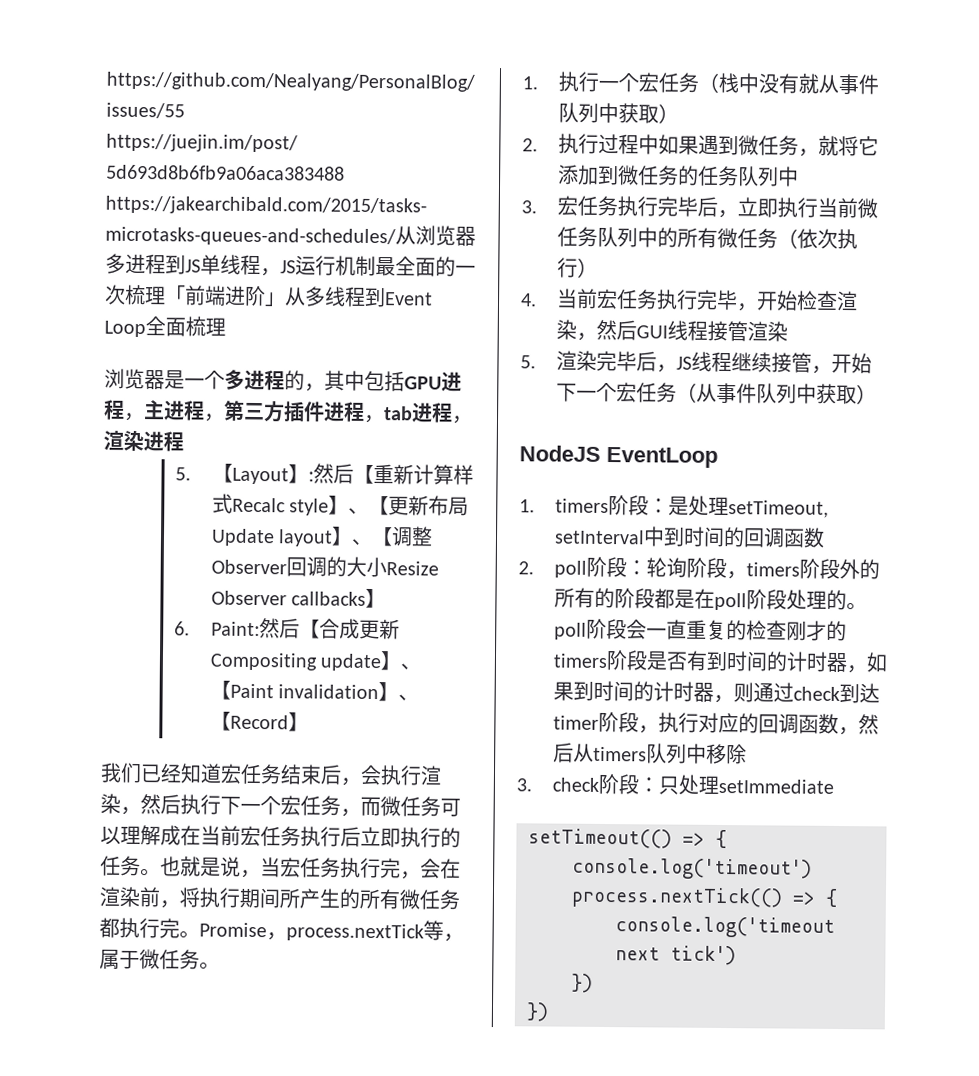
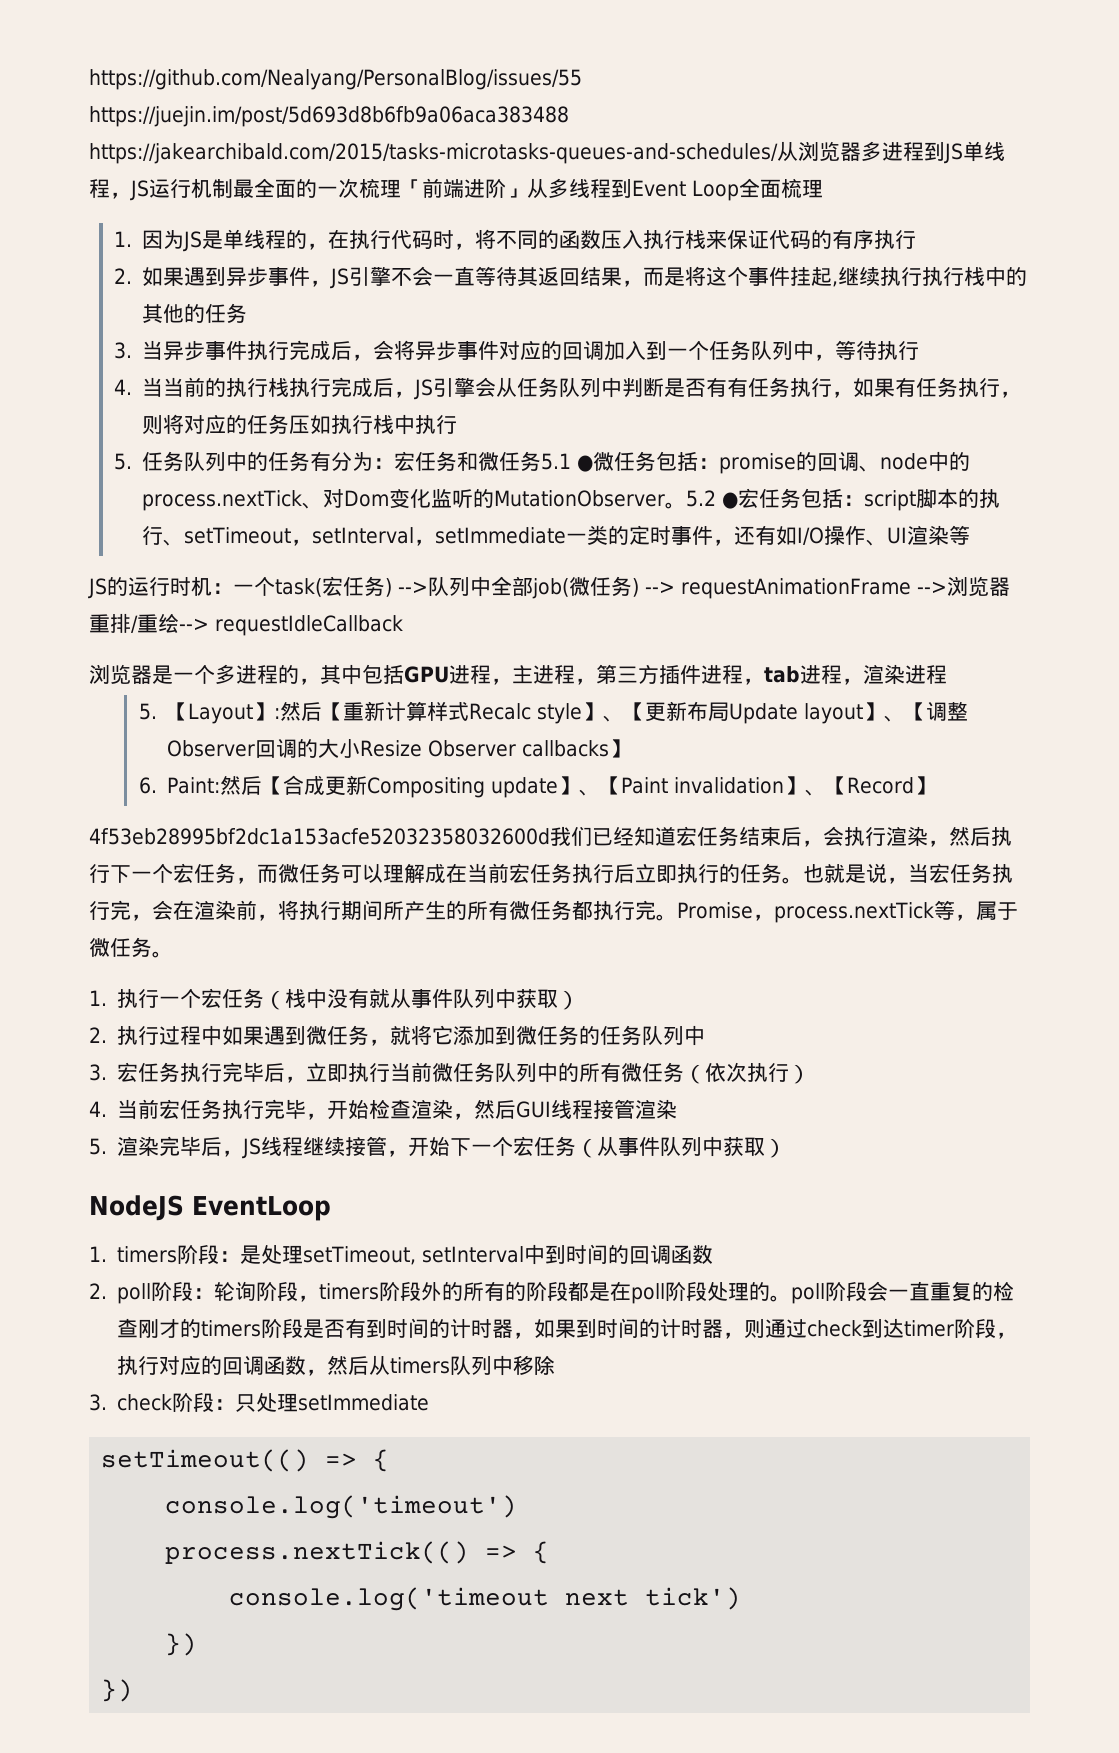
+ 1.因为JS是单线程的，在执行代码时，将不同的函数压入执行栈来保证代码的有序执行
+ 2.如果遇到异步事件，JS引擎不会一直等待其返回结果，而是将这个事件挂起,继续执行执行栈中的其他的任务
+ 3.当异步事件执行完成后，会将异步事件对应的回调加入到一个任务队列中，等待执行
+ 4.当当前的执行栈执行完成后，JS引擎会从任务队列中判断是否有有任务执行，如果有任务执行，则将对应的任务压如执行栈中执行
+ 5.任务队列中的任务有分为：宏任务和微任务5.1 ●微任务包括：promise的回调、node中的process.nextTick、对Dom变化监听的MutationObserver。5.2 ●宏任务包括：script脚本的执行、setTimeout，setInterval，setImmediate一类的定时事件，还有如I/O操作、UI渲染等
+ JS的运行时机：一个task(宏任务) -->队列中全部job(微任务) --> requestAnimationFrame -->浏览器重排/重绘--> requestIdleCallback
- 我们已经知道宏任务结束后，会执行渲染，然后执行下一个宏任务，而微任务可以理解成在当前宏任务执行后立即执行的任务。
+ 4f53eb28995bf2dc1a153acfe52032358032600d我们已经知道宏任务结束后，会执行渲染，然后执行下一个宏任务，而微任务可以理解成在当前宏任务执行后立即执行的任务。

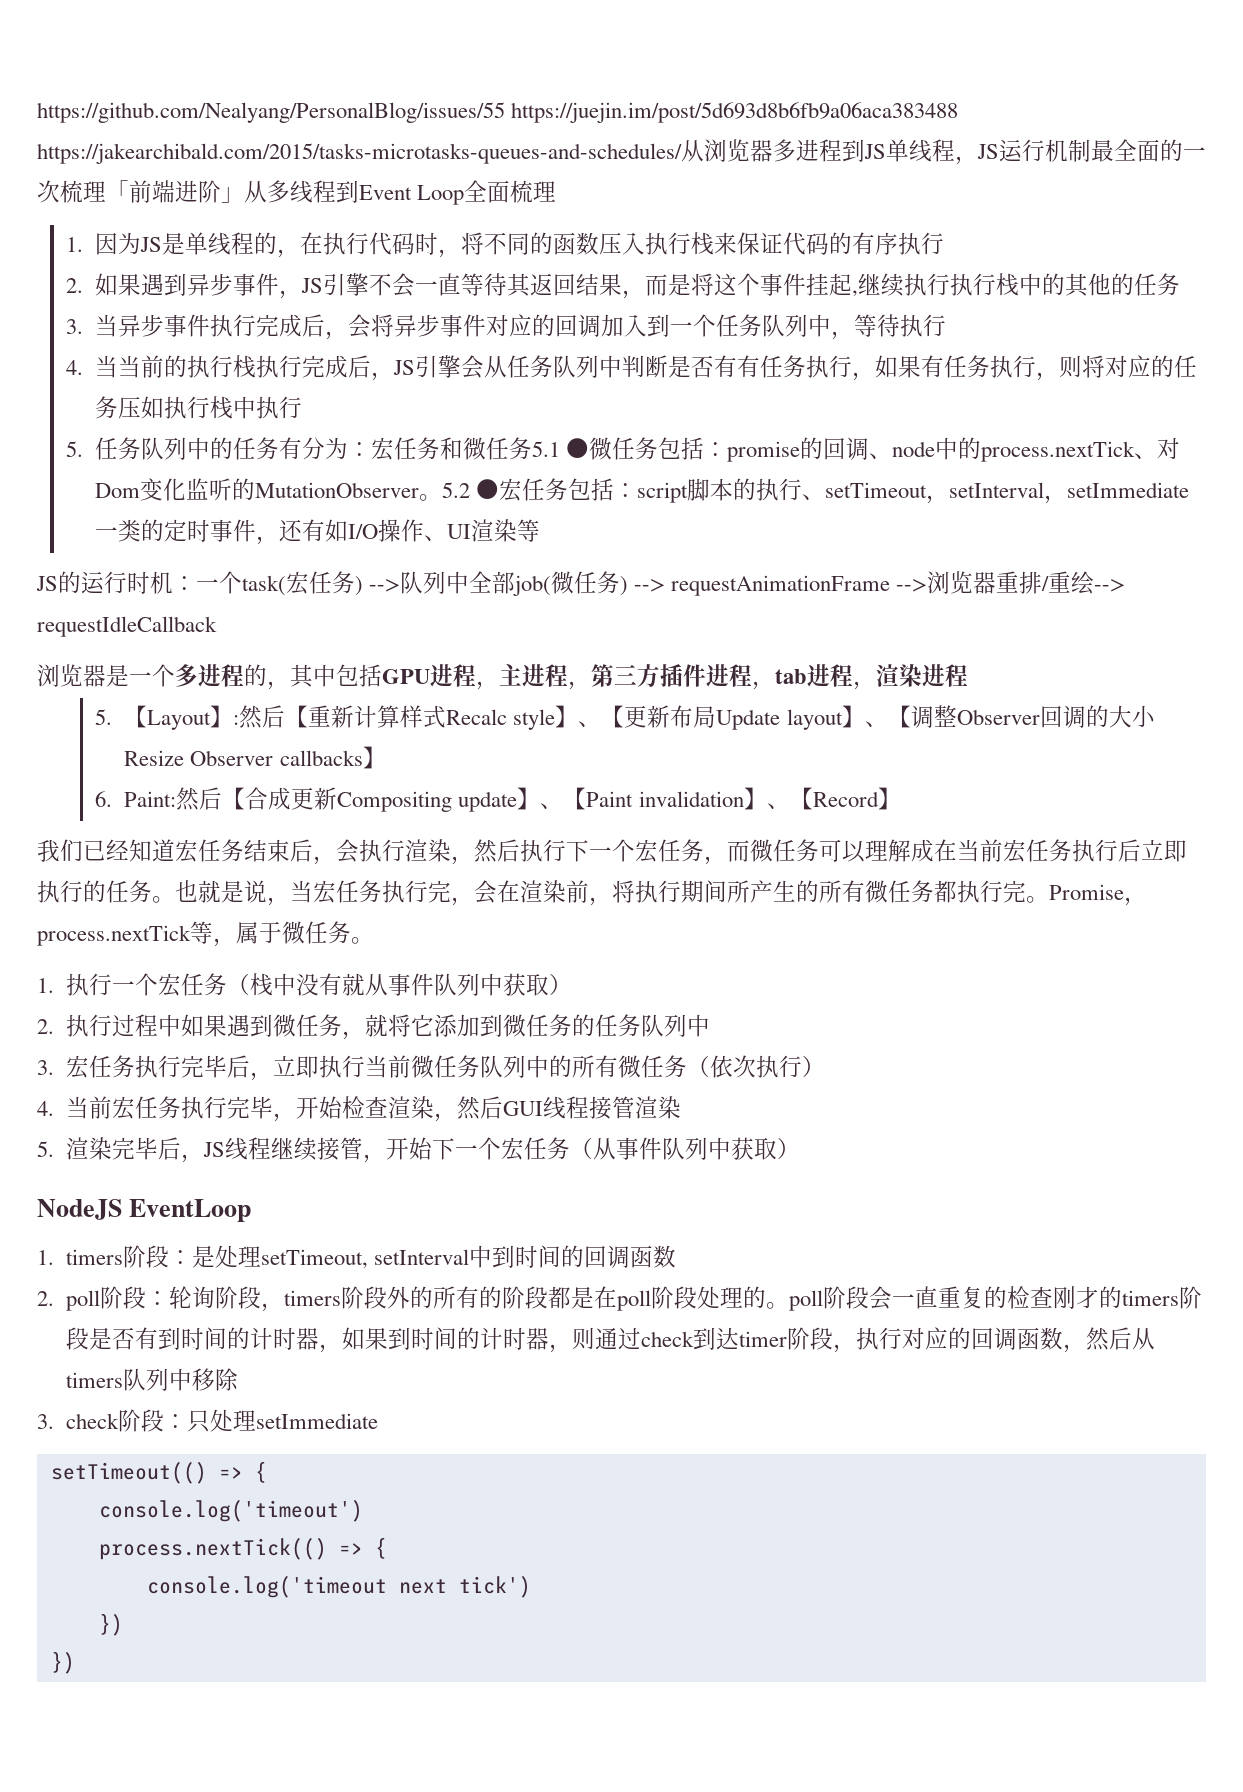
- 4f53eb28995bf2dc1a153acfe52032358032600d我们已经知道宏任务结束后，会执行渲染，然后执行下一个宏任务，而微任务可以理解成在当前宏任务执行后立即执行的任务。
+ 我们已经知道宏任务结束后，会执行渲染，然后执行下一个宏任务，而微任务可以理解成在当前宏任务执行后立即执行的任务。

